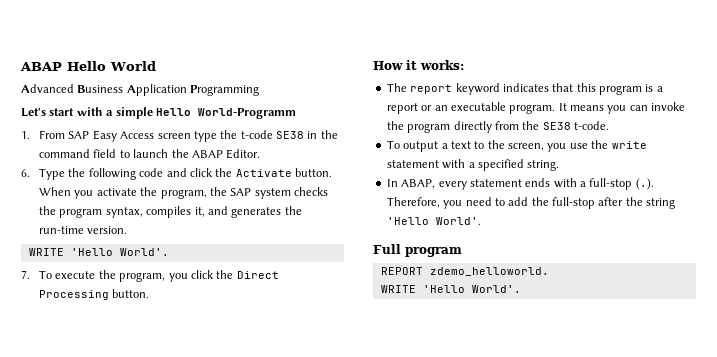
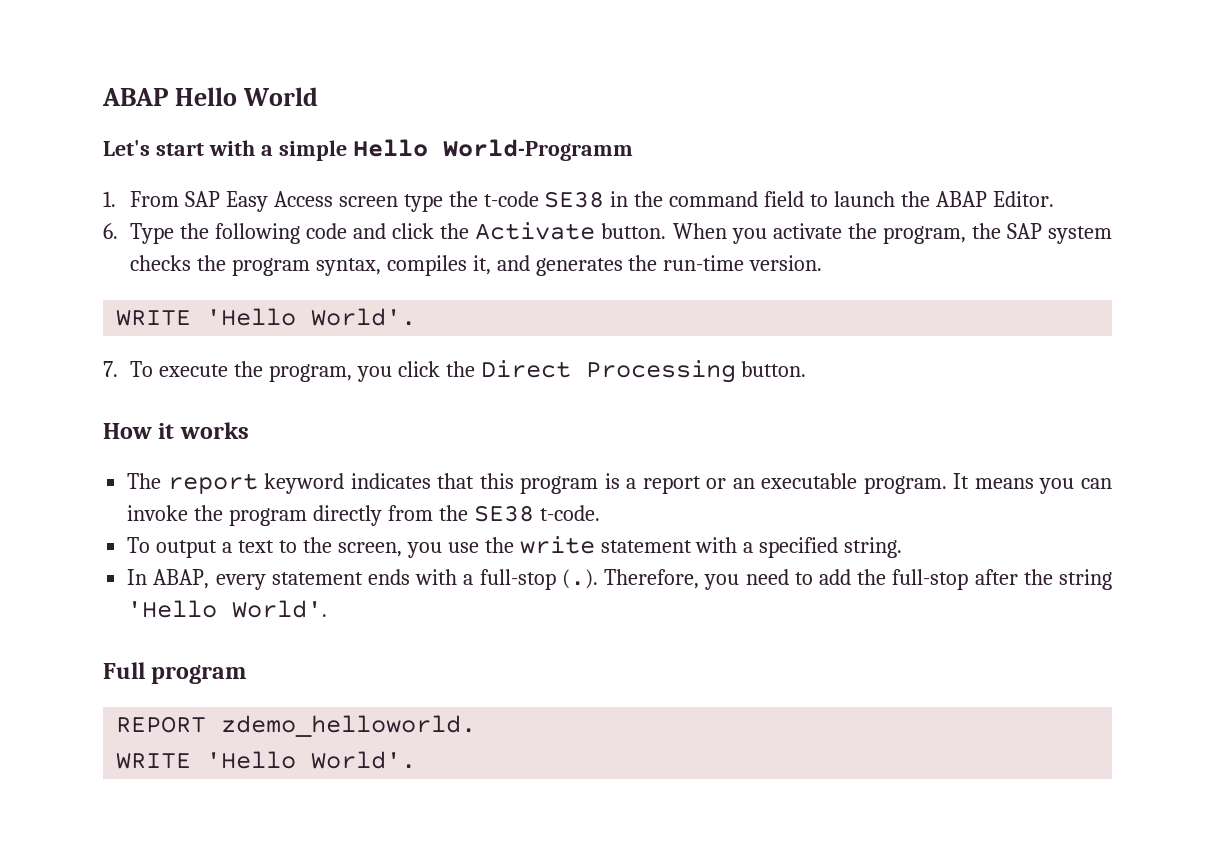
- Advanced Business Application Programming
- How it works:
+ How it works

